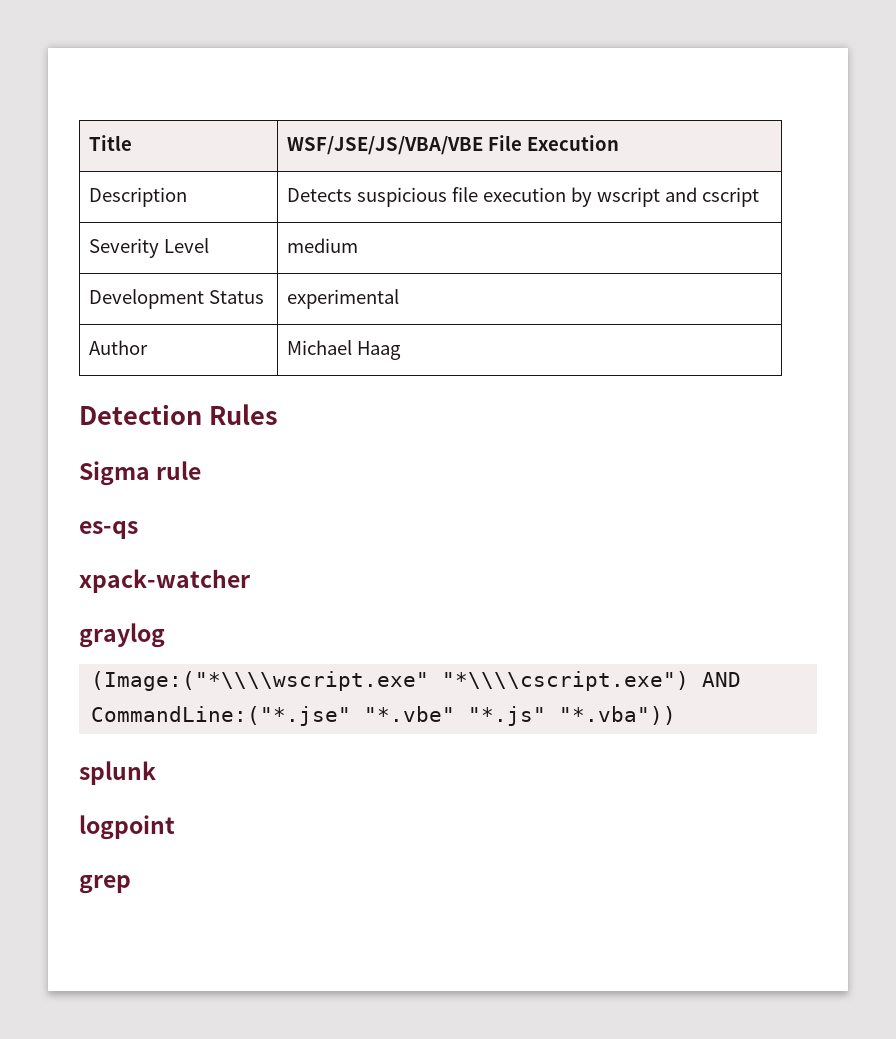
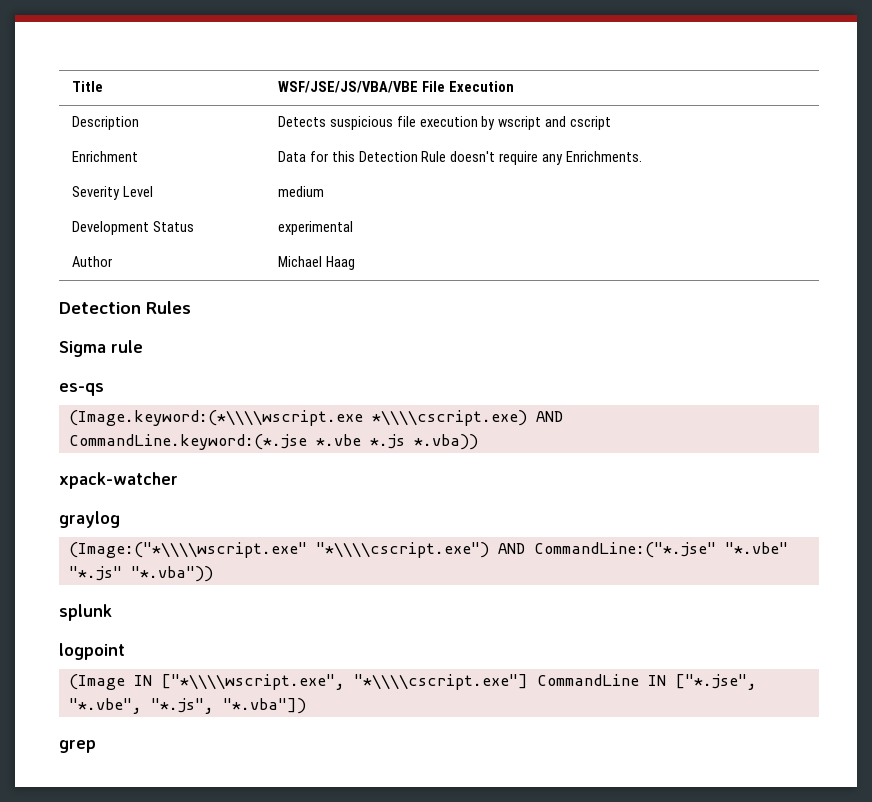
+ Enrichment | Data for this Detection Rule doesn't require any Enrichments.
+ (Image.keyword:(*\\\\wscript.exe *\\\\cscript.exe) AND CommandLine.keyword:(*.jse *.vbe *.js *.vba))
+ (Image IN ["*\\\\wscript.exe", "*\\\\cscript.exe"] CommandLine IN ["*.jse", "*.vbe", "*.js", "*.vba"])

